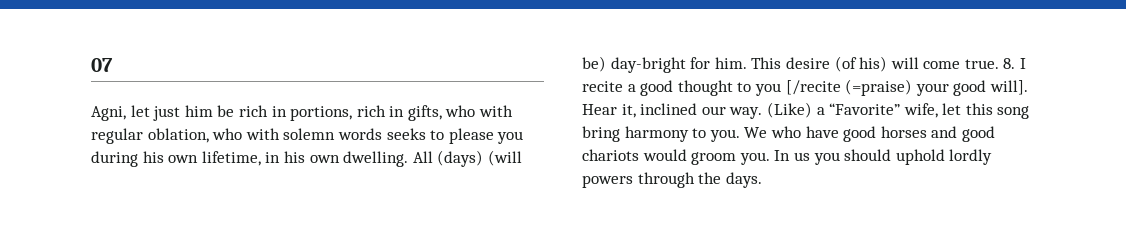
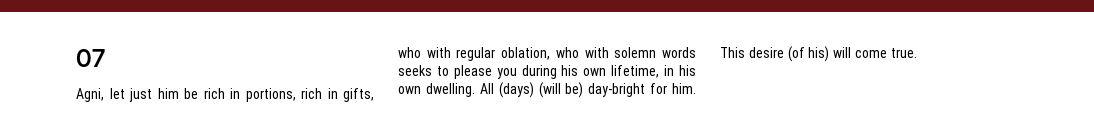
- 8. I recite a good thought to you [/recite (=praise) your good will]. Hear it, inclined our way. (Like) a “Favorite” wife, let this song bring harmony to you. We who have good horses and good chariots would groom you. In us you should uphold lordly powers through the days.

